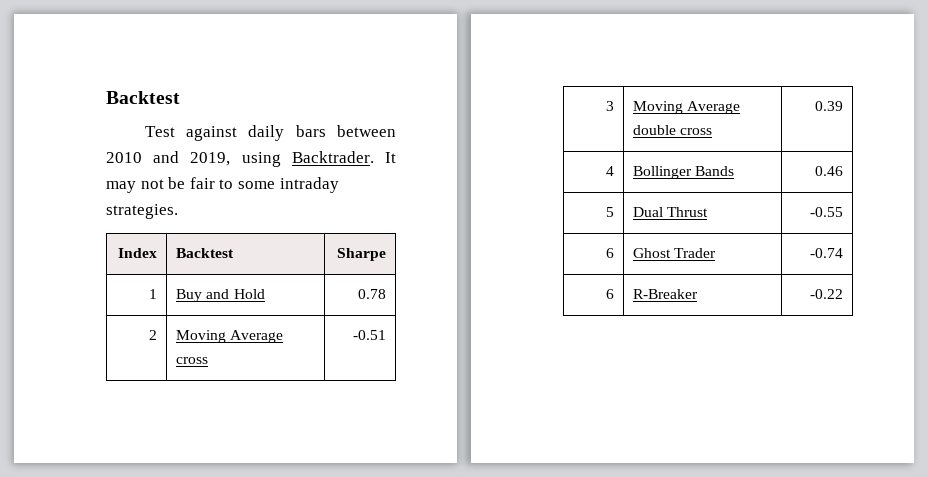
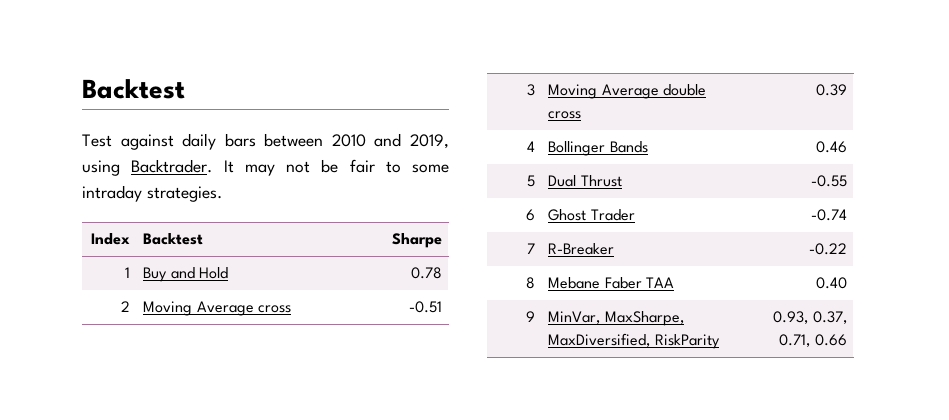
- 6 | R-Breaker | -0.22
+ 7 | R-Breaker | -0.22
+ 8 | Mebane Faber TAA | 0.40
+ 9 | MinVar, MaxSharpe, MaxDiversified, RiskParity | 0.93, 0.37, 0.71, 0.66

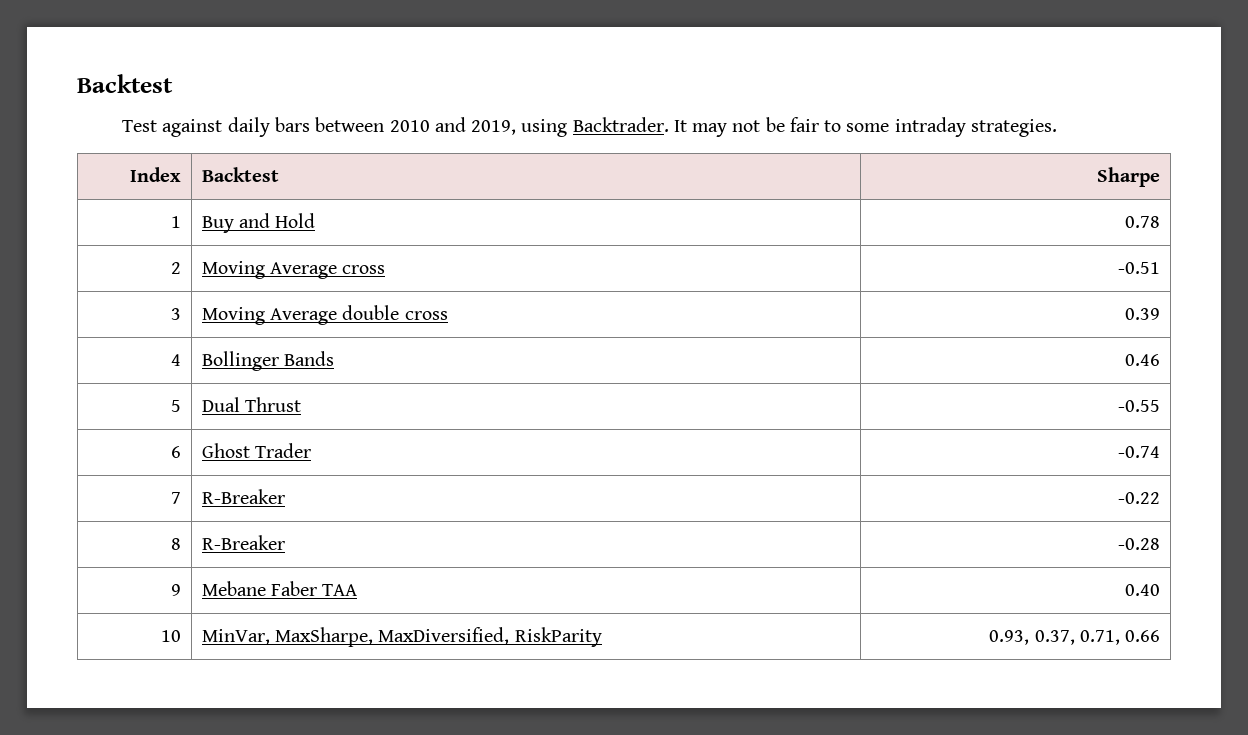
- 8 | Mebane Faber TAA | 0.40
+ 8 | R-Breaker | -0.28
+ 9 | Mebane Faber TAA | 0.40
- 9 | MinVar, MaxSharpe, MaxDiversified, RiskParity | 0.93, 0.37, 0.71, 0.66
+ 10 | MinVar, MaxSharpe, MaxDiversified, RiskParity | 0.93, 0.37, 0.71, 0.66

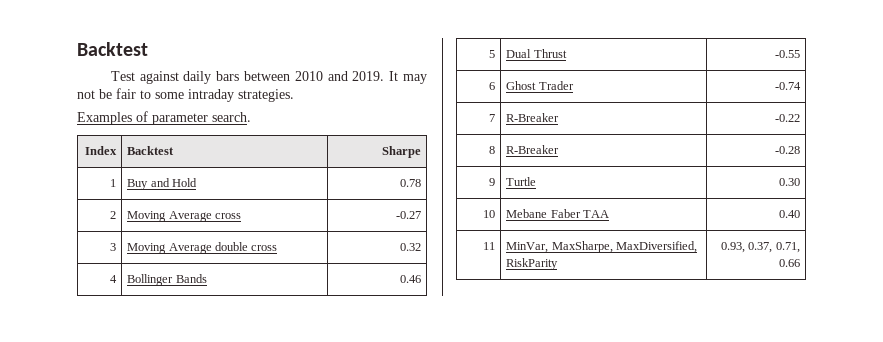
- Test against daily bars between 2010 and 2019, using Backtrader.
+ Test against daily bars between 2010 and 2019.
+ Examples of parameter search.
- 2 | Moving Average cross | -0.51
+ 2 | Moving Average cross | -0.27
- 3 | Moving Average double cross | 0.39
+ 3 | Moving Average double cross | 0.32
- 9 | Mebane Faber TAA | 0.40
+ 9 | Turtle | 0.30
+ 10 | Mebane Faber TAA | 0.40
- 10 | MinVar, MaxSharpe, MaxDiversified, RiskParity | 0.93, 0.37, 0.71, 0.66
+ 11 | MinVar, MaxSharpe, MaxDiversified, RiskParity | 0.93, 0.37, 0.71, 0.66

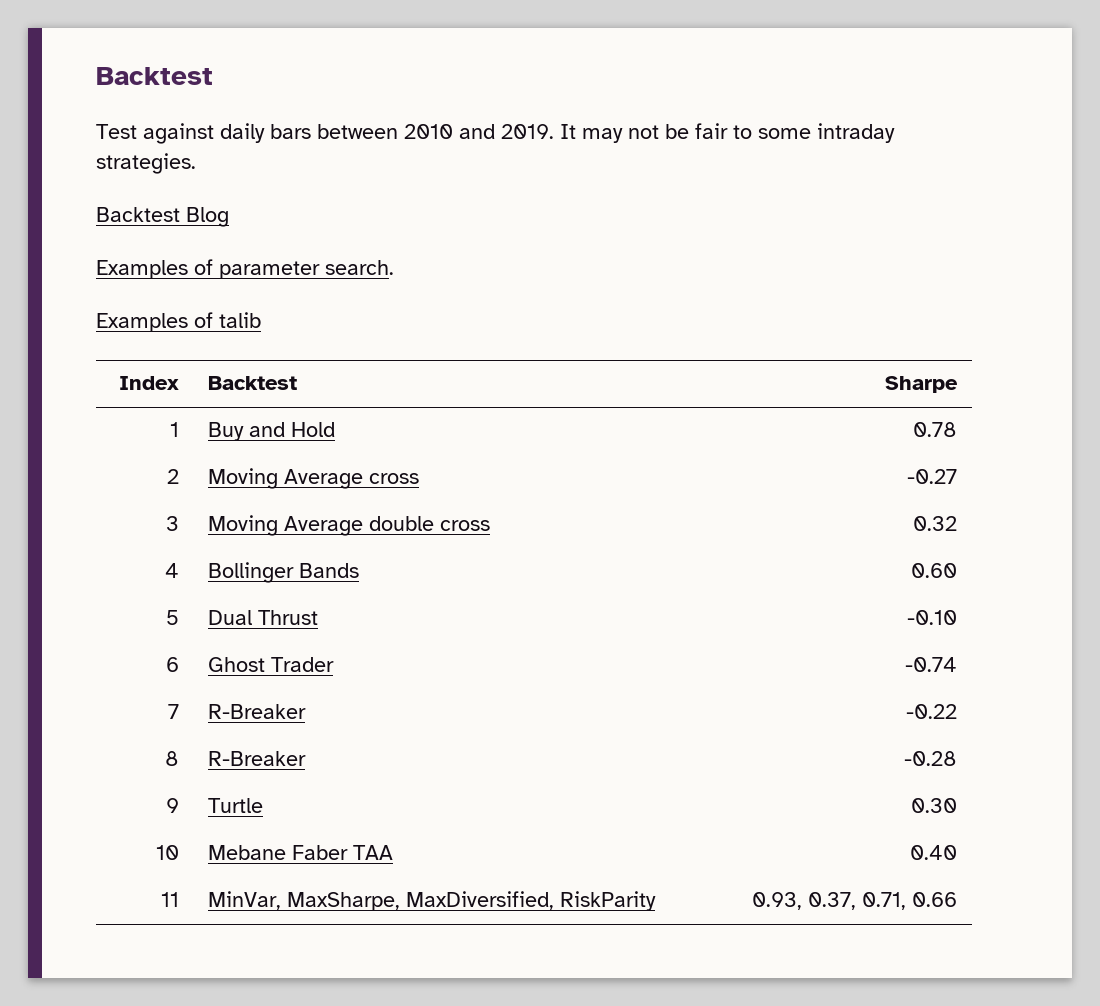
+ Backtest Blog
+ Examples of talib
- 4 | Bollinger Bands | 0.46
+ 4 | Bollinger Bands | 0.60
- 5 | Dual Thrust | -0.55
+ 5 | Dual Thrust | -0.10

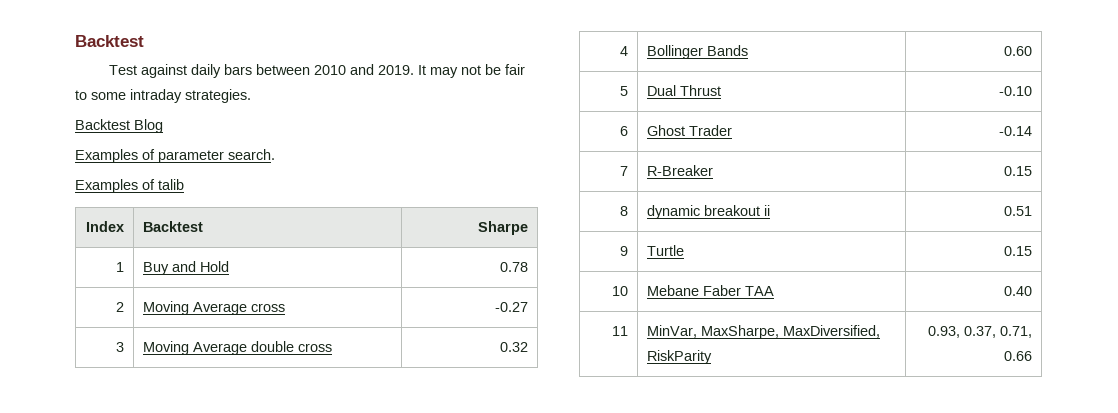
- 6 | Ghost Trader | -0.74
+ 6 | Ghost Trader | -0.14
- 7 | R-Breaker | -0.22
+ 7 | R-Breaker | 0.15
- 8 | R-Breaker | -0.28
+ 8 | dynamic breakout ii | 0.51
- 9 | Turtle | 0.30
+ 9 | Turtle | 0.15

